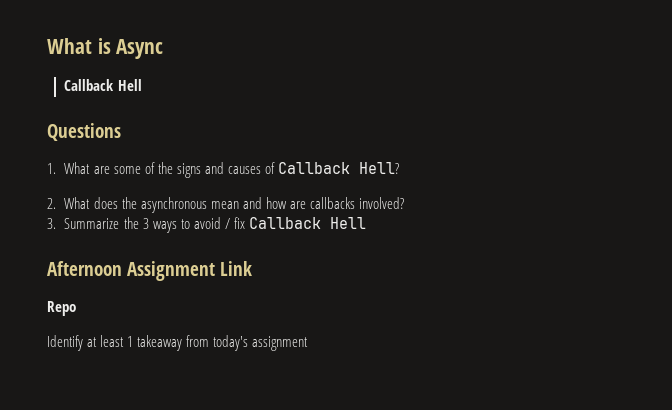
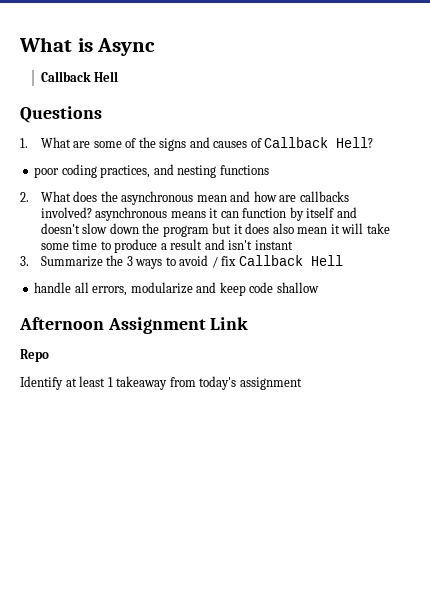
+ poor coding practices, and nesting functions
- 2. What does the asynchronous mean and how are callbacks involved?
+ 2. What does the asynchronous mean and how are callbacks involved? asynchronous means it can function by itself and doesn't slow down the program but it does also mean it will take some time to produce a result and isn't instant
+ handle all errors, modularize and keep code shallow

